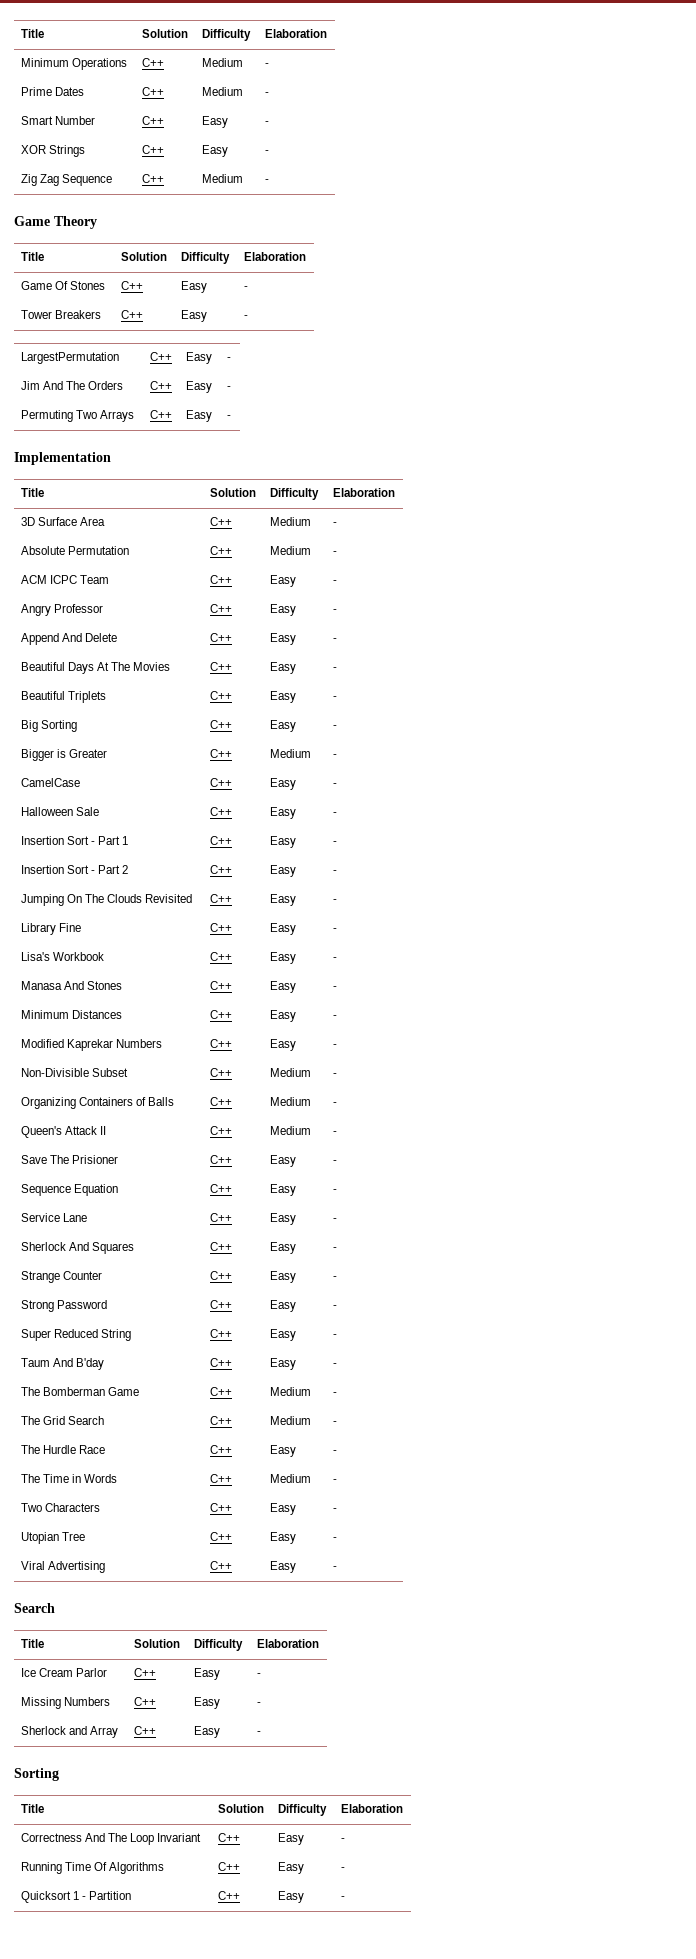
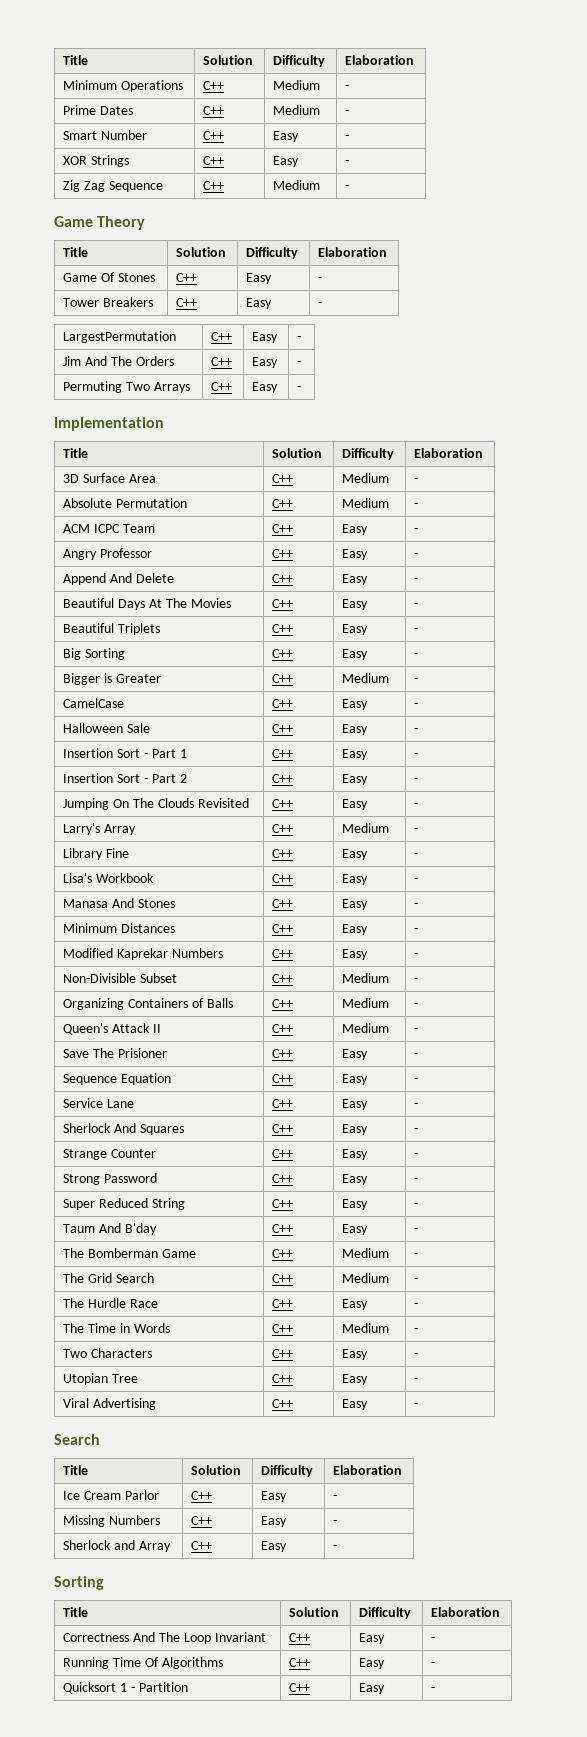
+ Larry's Array | C++ | Medium | -

